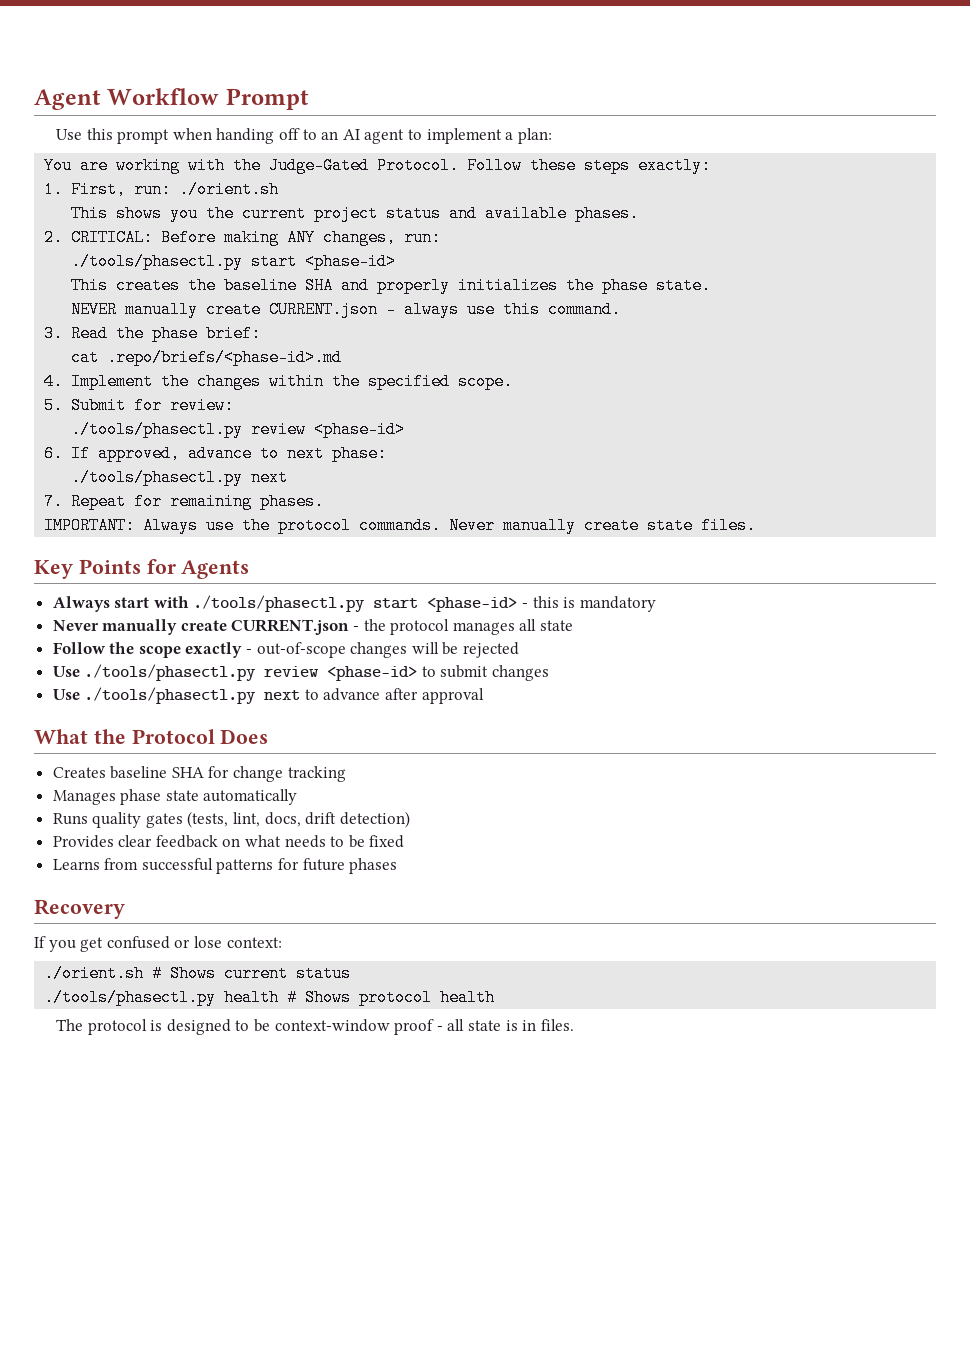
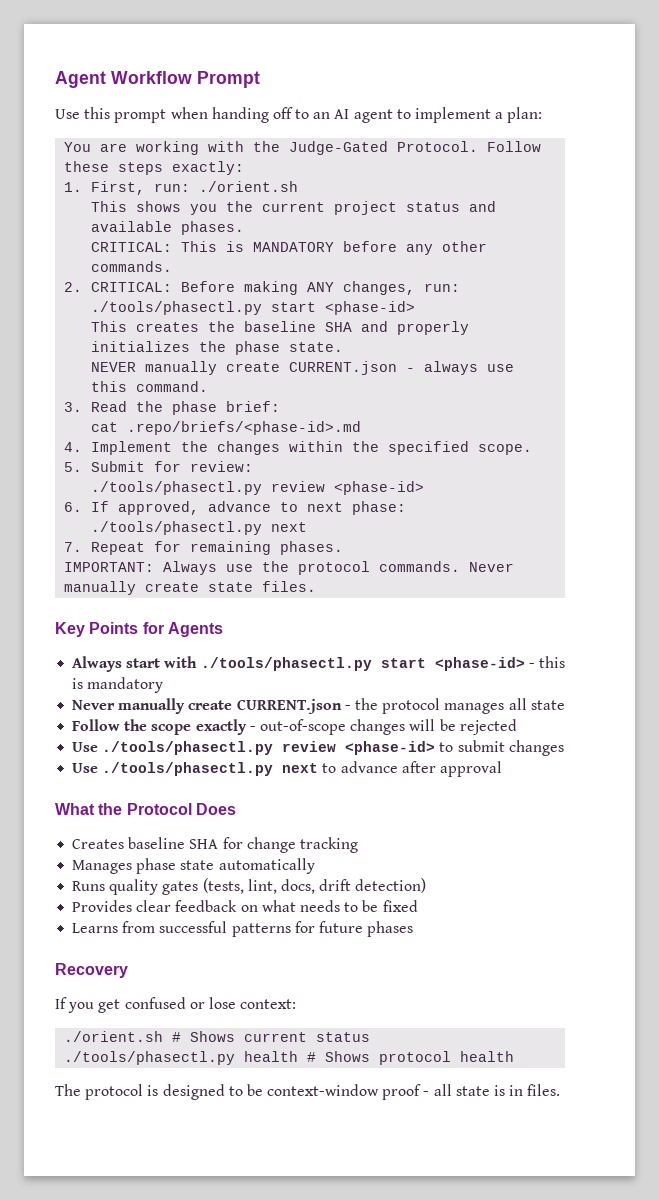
+ CRITICAL: This is MANDATORY before any other commands.

